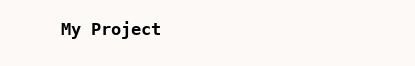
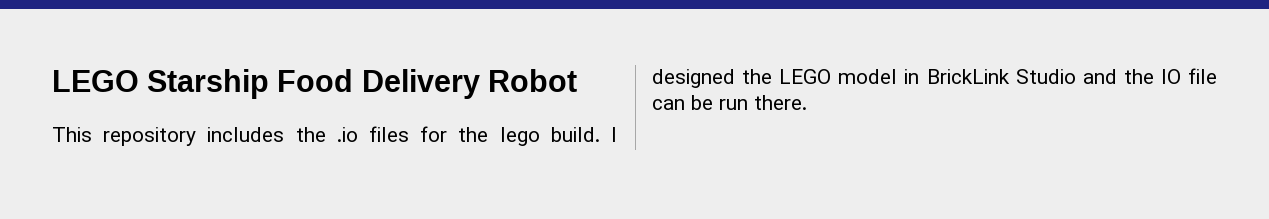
- My Project
+ LEGO Starship Food Delivery Robot
+ This repository includes the .io files for the lego build. I designed the LEGO model in BrickLink Studio and the IO file can be run there.

